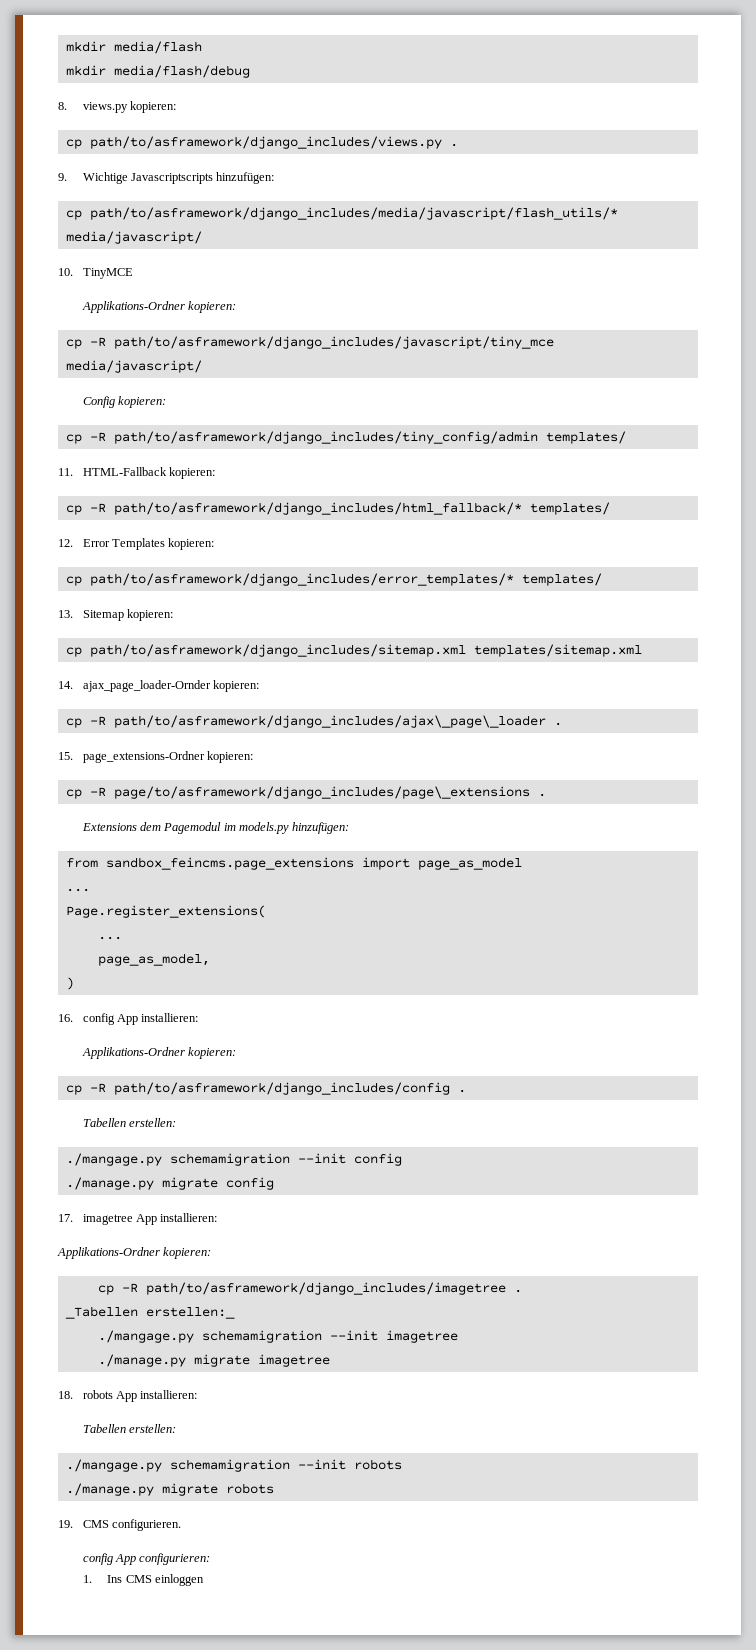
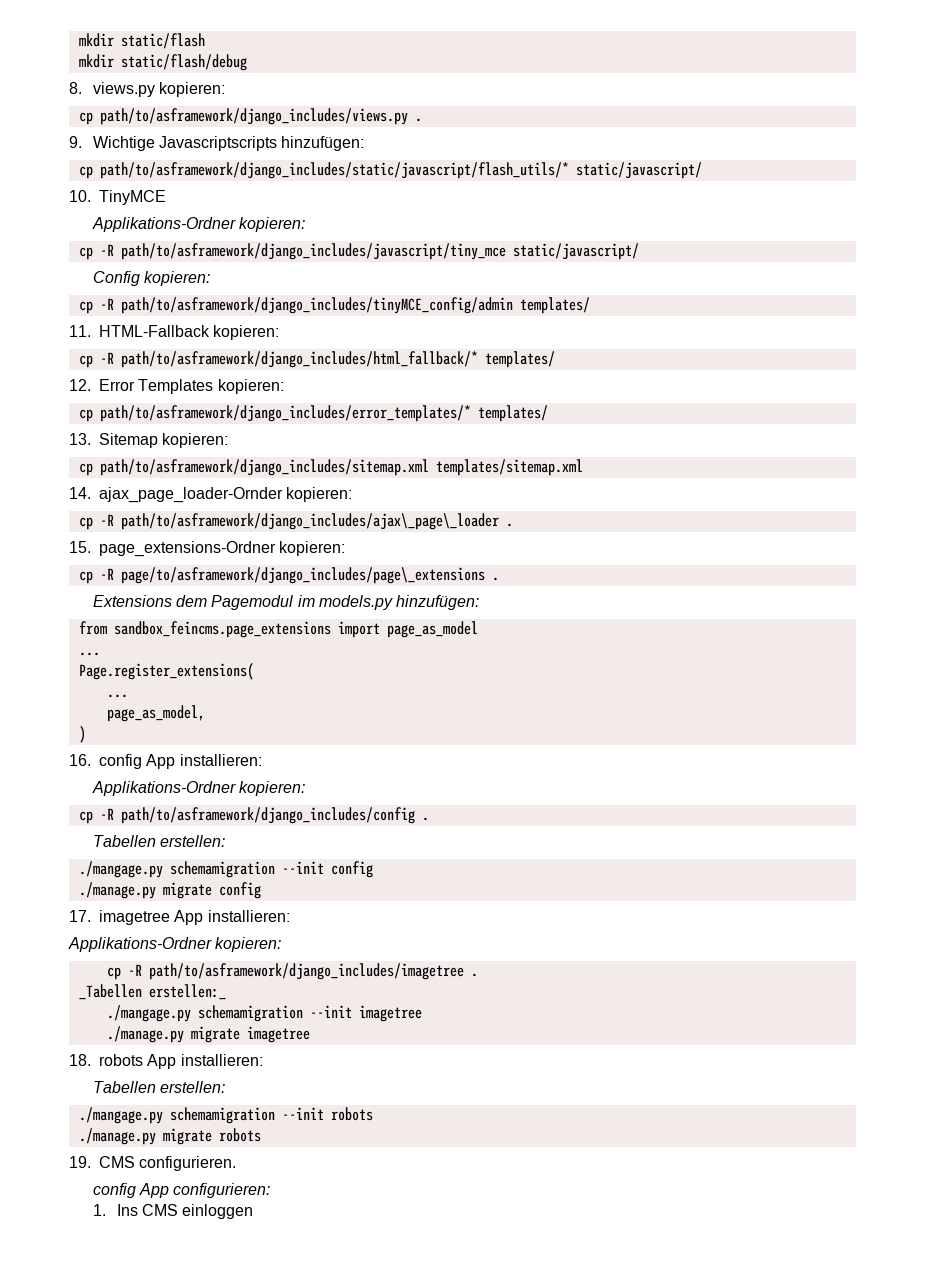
- mkdir media/flash
- mkdir media/flash/debug
+ mkdir static/flash
+ mkdir static/flash/debug
- cp path/to/asframework/django_includes/media/javascript/flash_utils/* media/javascript/
+ cp path/to/asframework/django_includes/static/javascript/flash_utils/* static/javascript/
- cp -R path/to/asframework/django_includes/javascript/tiny_mce media/javascript/
+ cp -R path/to/asframework/django_includes/javascript/tiny_mce static/javascript/
- cp -R path/to/asframework/django_includes/tiny_config/admin templates/
+ cp -R path/to/asframework/django_includes/tinyMCE_config/admin templates/

